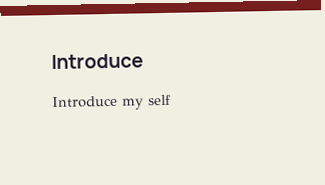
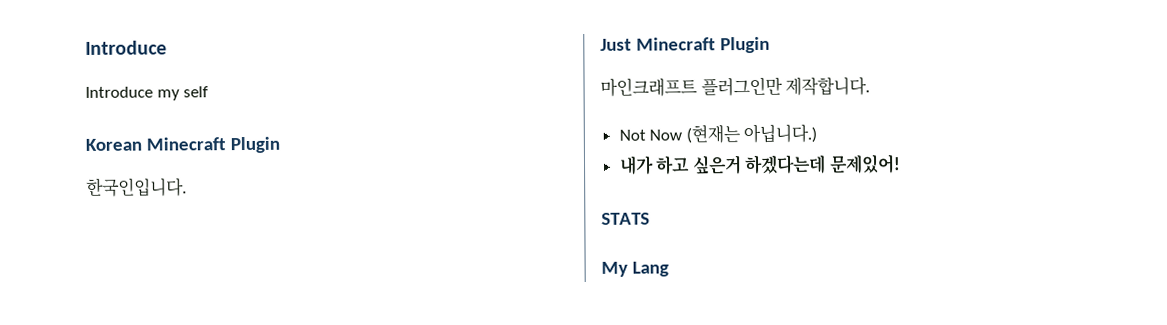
+ Korean Minecraft Plugin
+ 한국인입니다.
+ Just Minecraft Plugin
+ 마인크래프트 플러그인만 제작합니다.
+ Not Now (현재는 아닙니다.)
+ 내가 하고 싶은거 하겠다는데 문제있어!
+ STATS
+ My Lang

